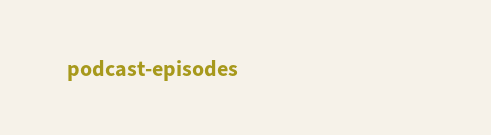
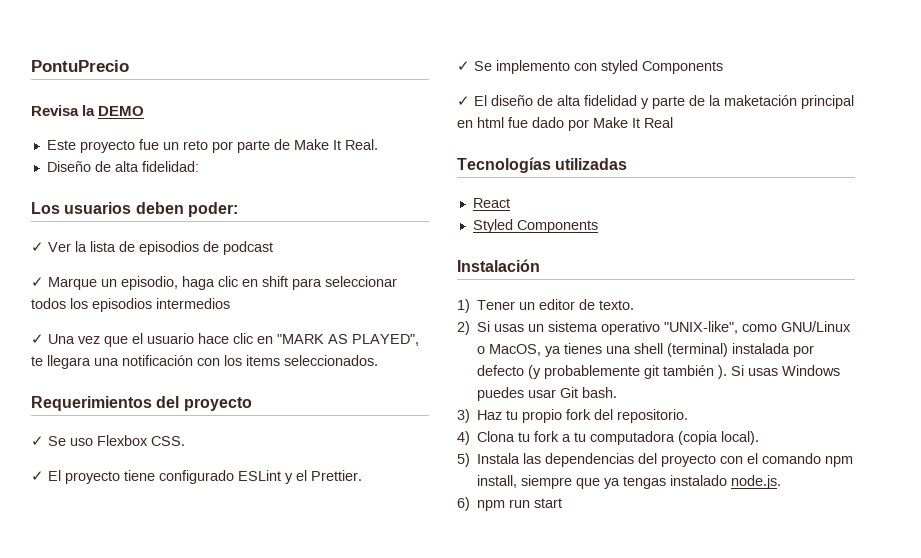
- podcast-episodes
+ PontuPrecio
+ Revisa la DEMO
+ Este proyecto fue un reto por parte de Make It Real.
+ Diseño de alta fidelidad:
+ Los usuarios deben poder:
+ ✓ Ver la lista de episodios de podcast
+ ✓ Marque un episodio, haga clic en shift para seleccionar todos los episodios intermedios
+ ✓ Una vez que el usuario hace clic en "MARK AS PLAYED", te llegara una notificación con los items seleccionados.
+ Requerimientos del proyecto
+ ✓ Se uso Flexbox CSS.
+ ✓ El proyecto tiene configurado ESLint y el Prettier.
+ ✓ Se implemento con styled Components
+ ✓ El diseño de alta fidelidad y parte de la maketación principal en html fue dado por Make It Real
+ Tecnologías utilizadas
+ React
+ Styled Components
+ Instalación
+ 1) Tener un editor de texto.
+ 2) Si usas un sistema operativo "UNIX-like", como GNU/Linux o MacOS, ya tienes una shell (terminal) instalada por defecto (y probablemente git también ). Si usas Windows puedes usar Git bash.
+ 3) Haz tu propio fork del repositorio.
+ 4) Clona tu fork a tu computadora (copia local).
+ 5) Instala las dependencias del proyecto con el comando npm install, siempre que ya tengas instalado node.js.
+ 6) npm run start

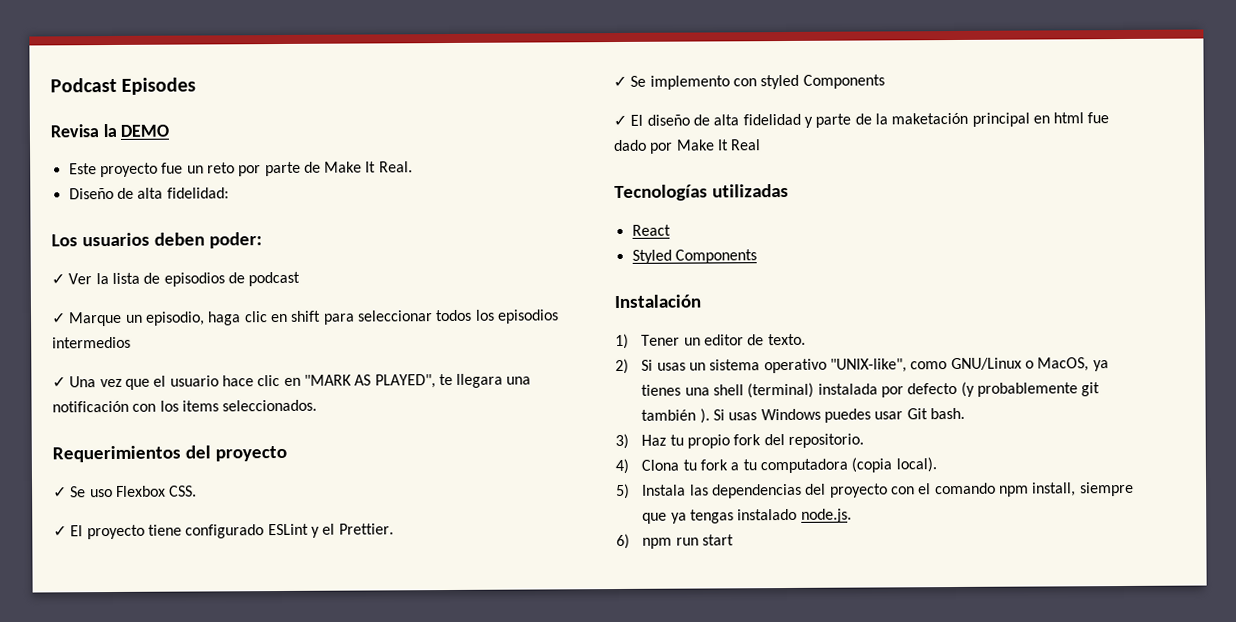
- PontuPrecio
+ Podcast Episodes

